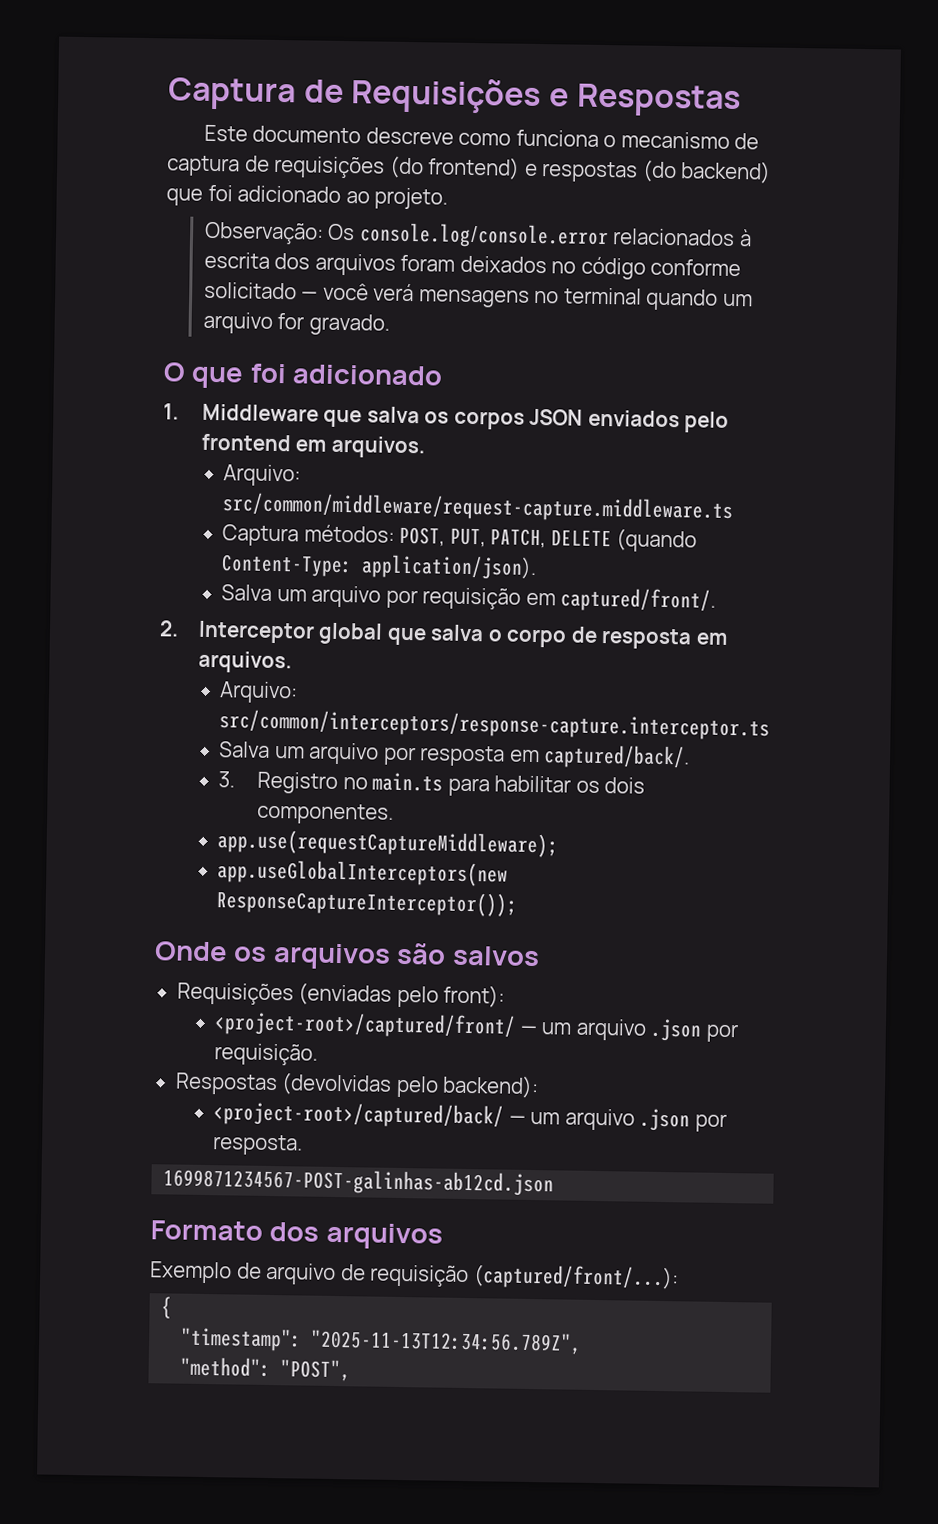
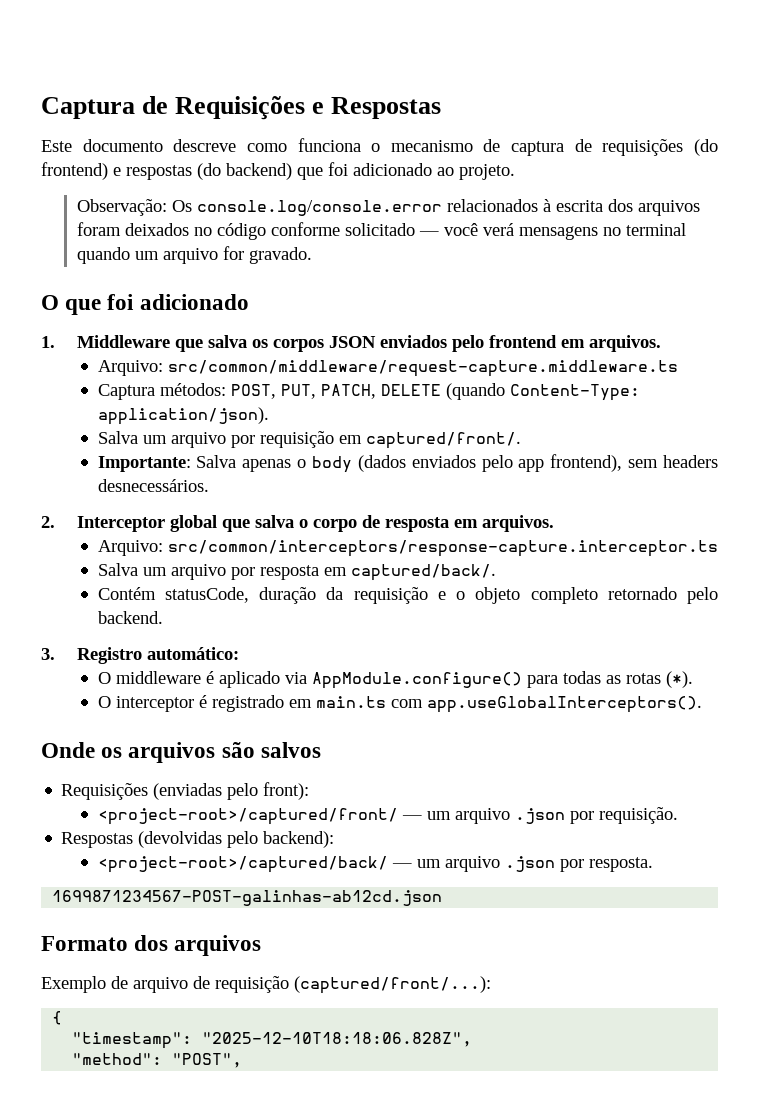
+ Importante: Salva apenas o body (dados enviados pelo app frontend), sem headers desnecessários.
- 3. Registro no main.ts para habilitar os dois componentes.
- app.use(requestCaptureMiddleware);
- app.useGlobalInterceptors(new ResponseCaptureInterceptor());
+ Contém statusCode, duração da requisição e o objeto completo retornado pelo backend.
+ 3. Registro automático:
+ O middleware é aplicado via AppModule.configure() para todas as rotas (*).
+ O interceptor é registrado em main.ts com app.useGlobalInterceptors().
- "timestamp": "2025-11-13T12:34:56.789Z",
+ "timestamp": "2025-12-10T18:18:06.828Z",

